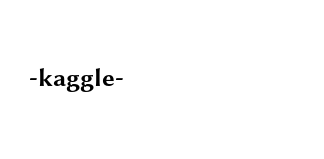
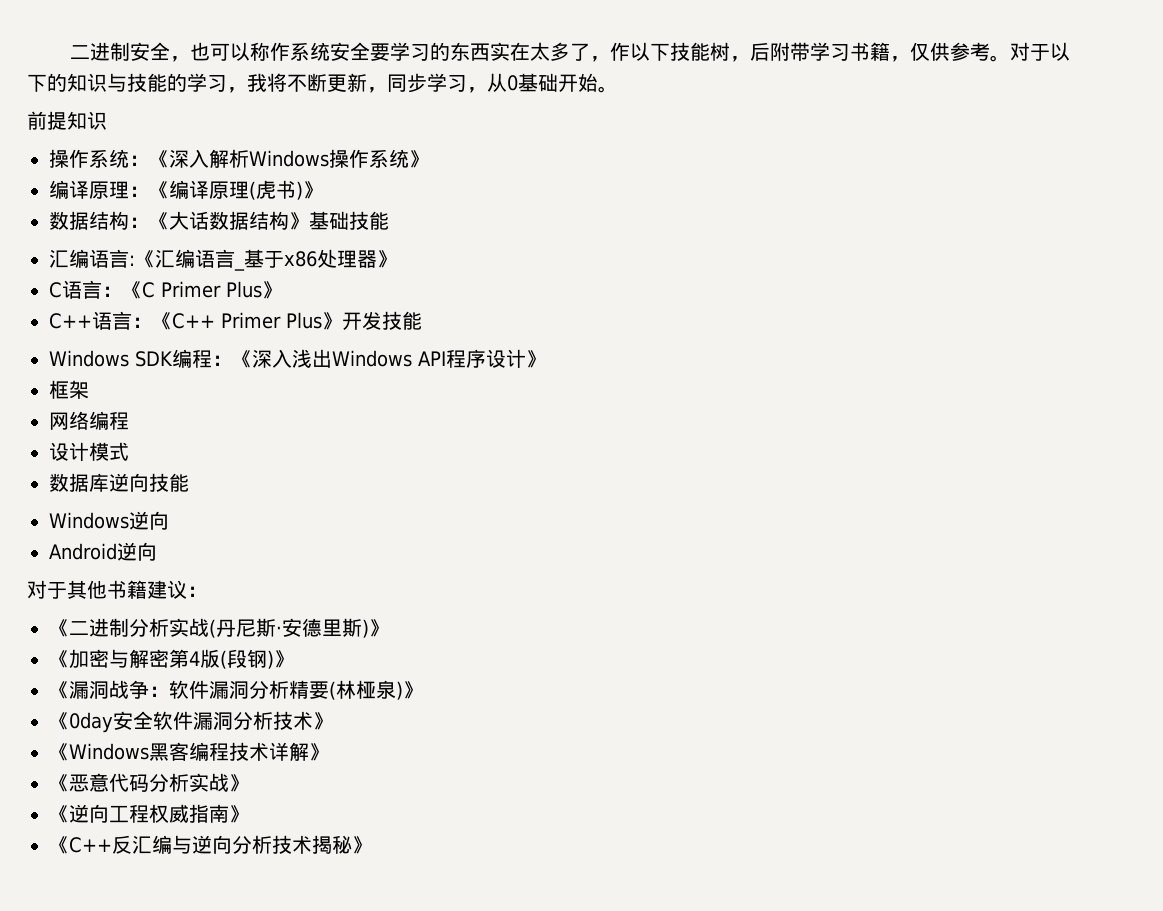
- -kaggle-
+ 二进制安全，也可以称作系统安全要学习的东西实在太多了，作以下技能树，后附带学习书籍，仅供参考。对于以下的知识与技能的学习，我将不断更新，同步学习，从0基础开始。
+ 前提知识
+ 操作系统：《深入解析Windows操作系统》
+ 编译原理：《编译原理(虎书)》
+ 数据结构：《大话数据结构》基础技能
+ 汇编语言:《汇编语言_基于x86处理器》
+ C语言：《C Primer Plus》
+ C++语言：《C++ Primer Plus》开发技能
+ Windows SDK编程：《深入浅出Windows API程序设计》
+ 框架
+ 网络编程
+ 设计模式
+ 数据库逆向技能
+ Windows逆向
+ Android逆向
+ 对于其他书籍建议：
+ 《二进制分析实战(丹尼斯·安德里斯)》
+ 《加密与解密第4版(段钢)》
+ 《漏洞战争：软件漏洞分析精要(林桠泉)》
+ 《0day安全软件漏洞分析技术》
+ 《Windows黑客编程技术详解》
+ 《恶意代码分析实战》
+ 《逆向工程权威指南》
+ 《C++反汇编与逆向分析技术揭秘》

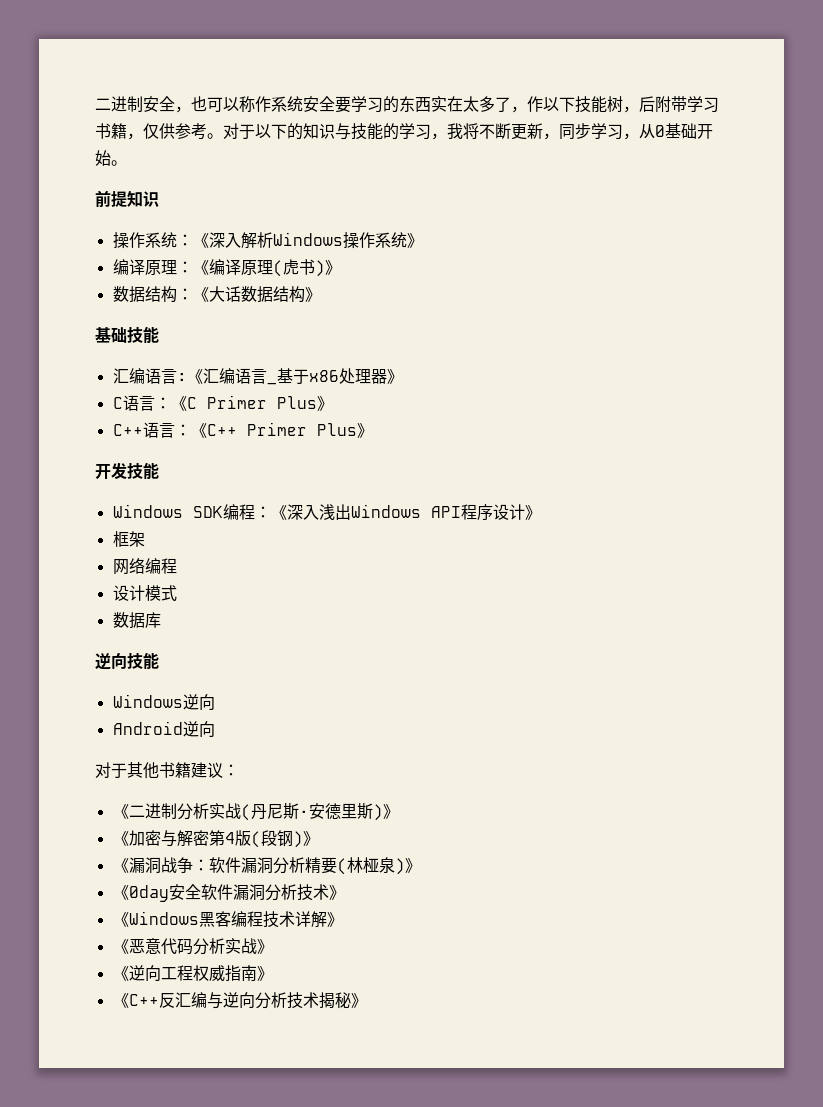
- 数据结构：《大话数据结构》基础技能
+ 数据结构：《大话数据结构》
+ 基础技能
- C++语言：《C++ Primer Plus》开发技能
+ C++语言：《C++ Primer Plus》
+ 开发技能
- 数据库逆向技能
+ 数据库
+ 逆向技能

